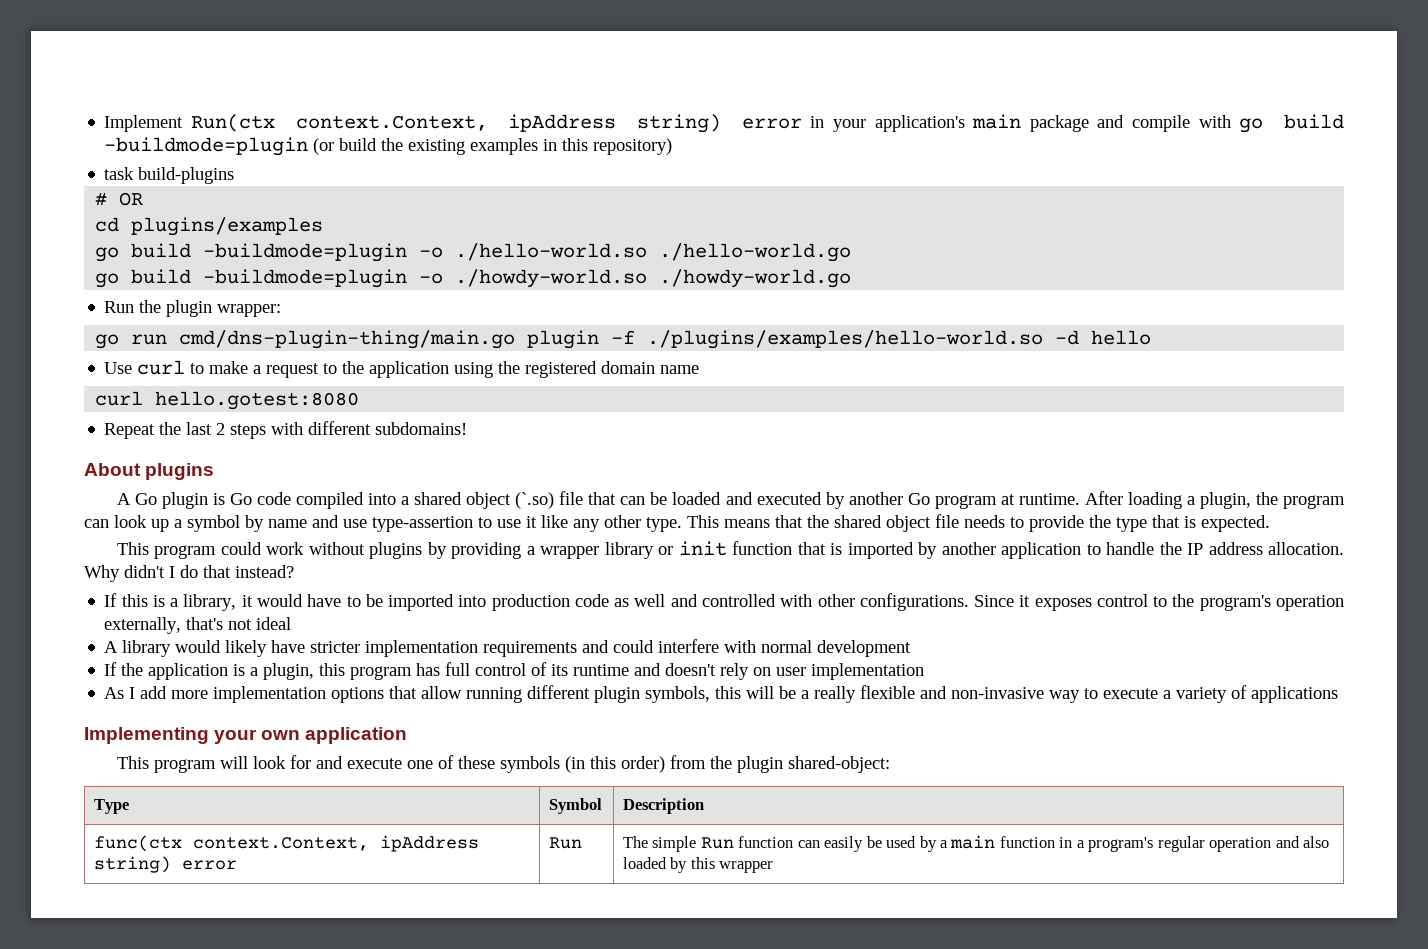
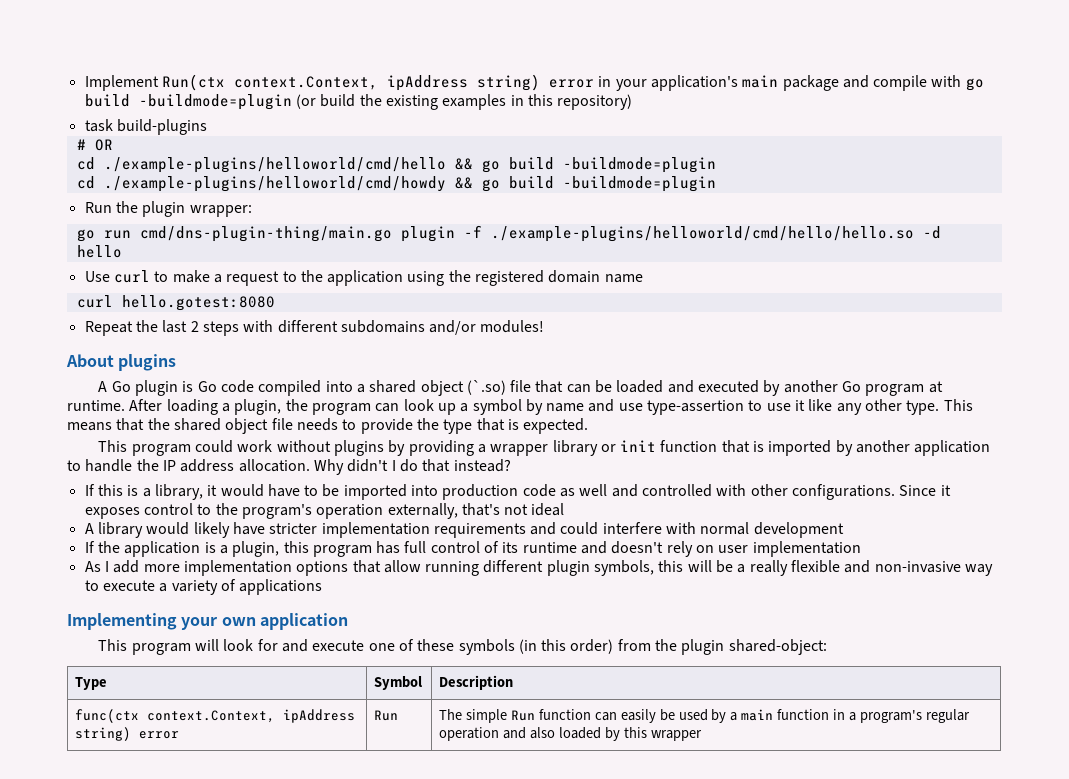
- cd plugins/examples
- go build -buildmode=plugin -o ./hello-world.so ./hello-world.go
- go build -buildmode=plugin -o ./howdy-world.so ./howdy-world.go
+ cd ./example-plugins/helloworld/cmd/hello && go build -buildmode=plugin
+ cd ./example-plugins/helloworld/cmd/howdy && go build -buildmode=plugin
- go run cmd/dns-plugin-thing/main.go plugin -f ./plugins/examples/hello-world.so -d hello
+ go run cmd/dns-plugin-thing/main.go plugin -f ./example-plugins/helloworld/cmd/hello/hello.so -d hello
- Repeat the last 2 steps with different subdomains!
+ Repeat the last 2 steps with different subdomains and/or modules!

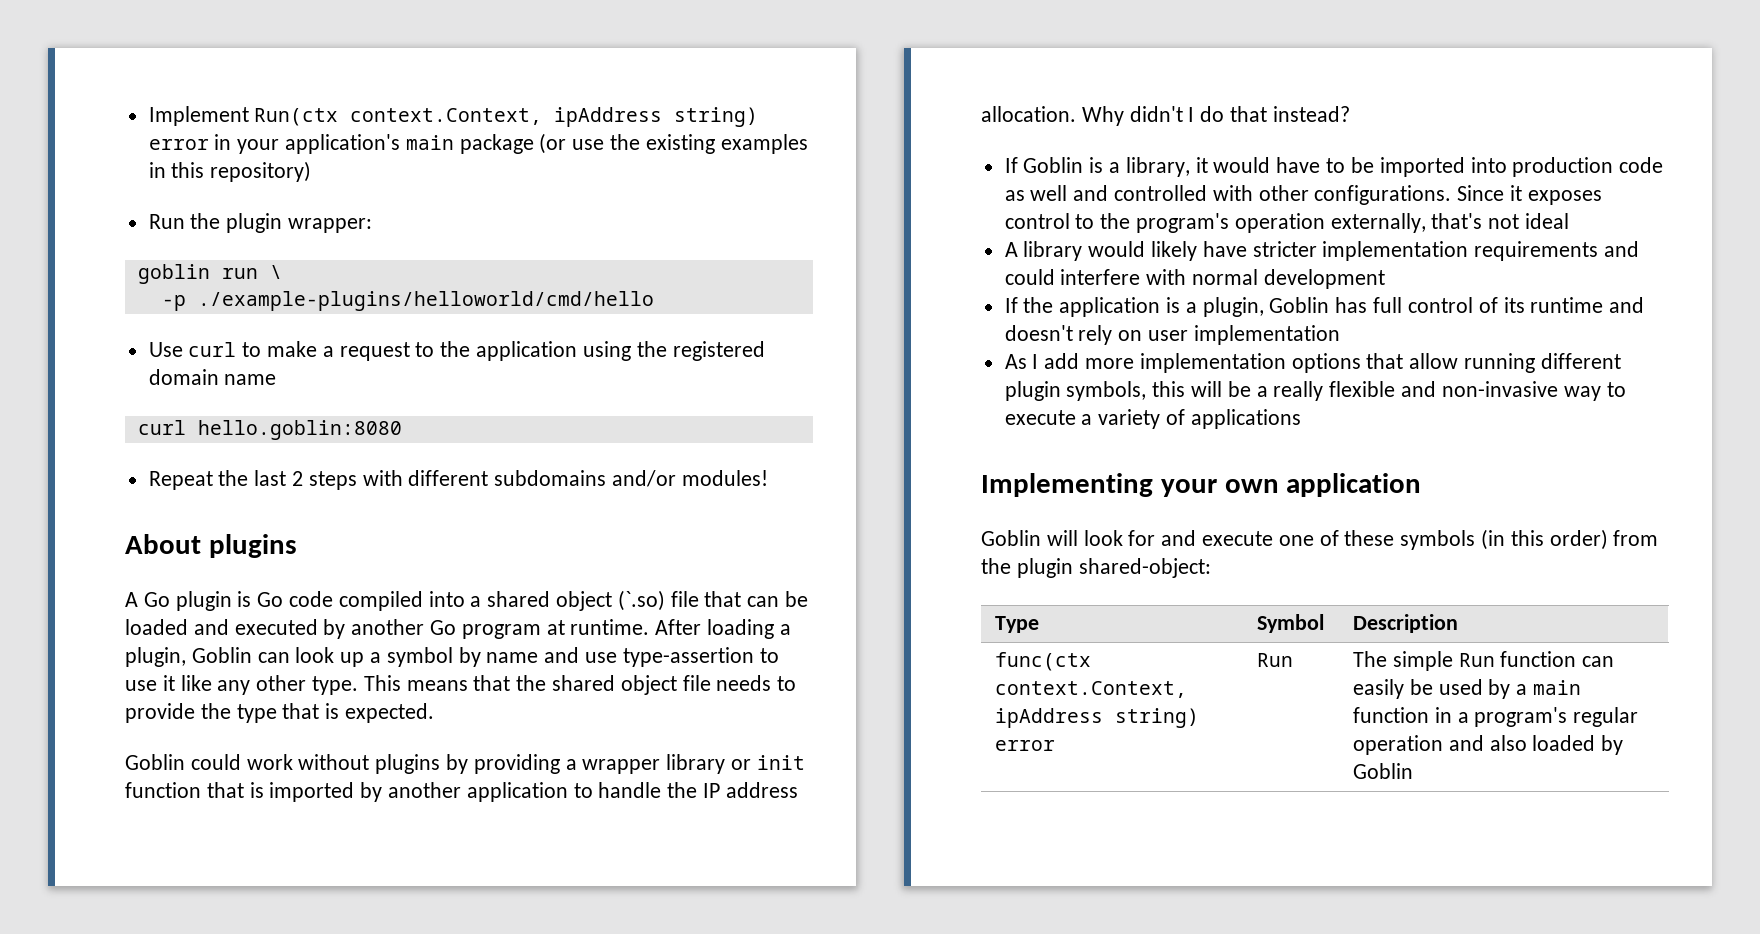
- Implement Run(ctx context.Context, ipAddress string) error in your application's main package and compile with go build -buildmode=plugin (or build the existing examples in this repository)
+ Implement Run(ctx context.Context, ipAddress string) error in your application's main package (or use the existing examples in this repository)
- task build-plugins
- # OR
- cd ./example-plugins/helloworld/cmd/hello && go build -buildmode=plugin
- cd ./example-plugins/helloworld/cmd/howdy && go build -buildmode=plugin
  Run the plugin wrapper:
- go run cmd/dns-plugin-thing/main.go plugin -f ./example-plugins/helloworld/cmd/hello/hello.so -d hello
+ goblin run \
+ -p ./example-plugins/helloworld/cmd/hello
- curl hello.gotest:8080
+ curl hello.goblin:8080
- After loading a plugin, the program can look up a symbol by name and use type-assertion to use it like any other type.
+ After loading a plugin, Goblin can look up a symbol by name and use type-assertion to use it like any other type.
- This program could work without plugins by providing a wrapper library or init function that is imported by another application to handle the IP address allocation.
+ Goblin could work without plugins by providing a wrapper library or init function that is imported by another application to handle the IP address allocation.
- If this is a library, it would have to be imported into production code as well and controlled with other configurations.
+ If Goblin is a library, it would have to be imported into production code as well and controlled with other configurations.
- If the application is a plugin, this program has full control of its runtime and doesn't rely on user implementation
+ If the application is a plugin, Goblin has full control of its runtime and doesn't rely on user implementation
- This program will look for and execute one of these symbols (in this order) from the plugin shared-object:
+ Goblin will look for and execute one of these symbols (in this order) from the plugin shared-object:
- func(ctx context.Context, ipAddress string) error | Run | The simple Run function can easily be used by a main function in a program's regular operation and also loaded by this wrapper
+ func(ctx context.Context, ipAddress string) error | Run | The simple Run function can easily be used by a main function in a program's regular operation and also loaded by Goblin

